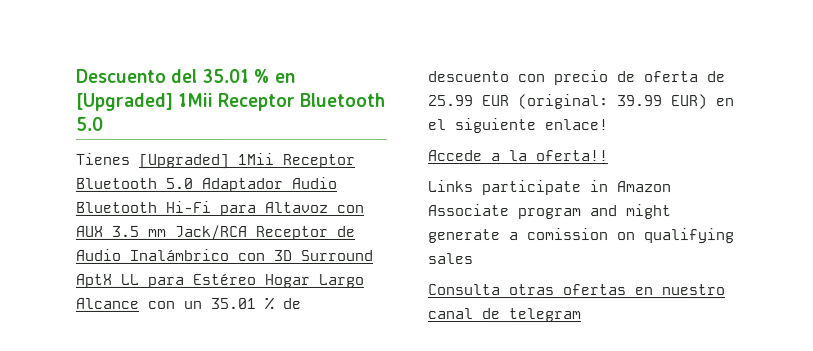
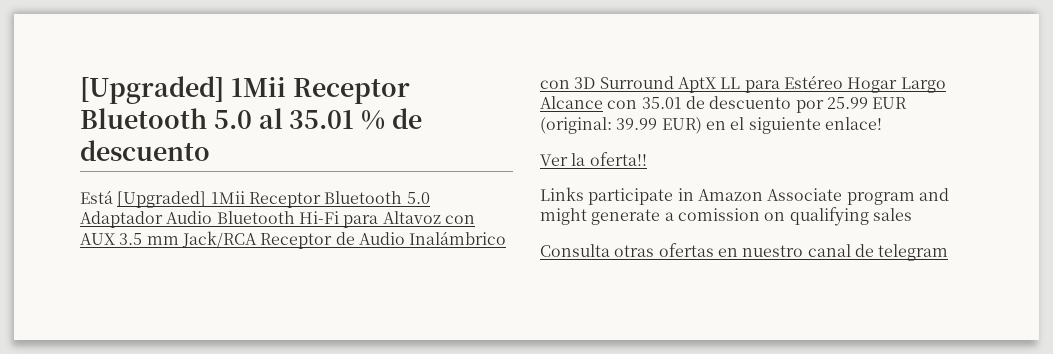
- Descuento del 35.01 % en [Upgraded] 1Mii Receptor Bluetooth 5.0
- Tienes [Upgraded] 1Mii Receptor Bluetooth 5.0 Adaptador Audio Bluetooth Hi-Fi para Altavoz con AUX 3.5 mm Jack/RCA Receptor de Audio Inalámbrico con 3D Surround AptX LL para Estéreo Hogar Largo Alcance con un 35.01 % de descuento con precio de oferta de 25.99 EUR (original: 39.99 EUR) en el siguiente enlace!
+ [Upgraded] 1Mii Receptor Bluetooth 5.0 al 35.01 % de descuento
+ Está [Upgraded] 1Mii Receptor Bluetooth 5.0 Adaptador Audio Bluetooth Hi-Fi para Altavoz con AUX 3.5 mm Jack/RCA Receptor de Audio Inalámbrico con 3D Surround AptX LL para Estéreo Hogar Largo Alcance con 35.01 de descuento por 25.99 EUR (original: 39.99 EUR) en el siguiente enlace!
- Accede a la oferta!!
+ Ver la oferta!!

